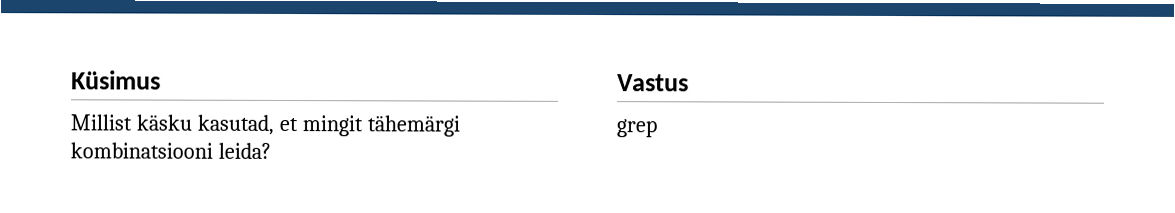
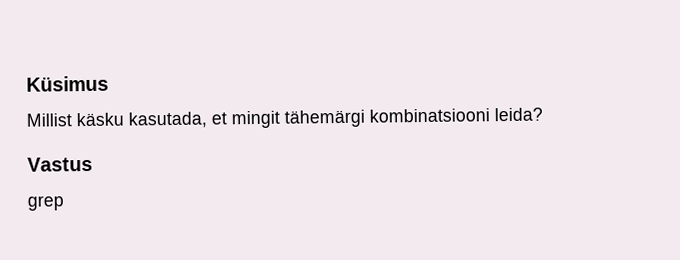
- Millist käsku kasutad, et mingit tähemärgi kombinatsiooni leida?
+ Millist käsku kasutada, et mingit tähemärgi kombinatsiooni leida?

